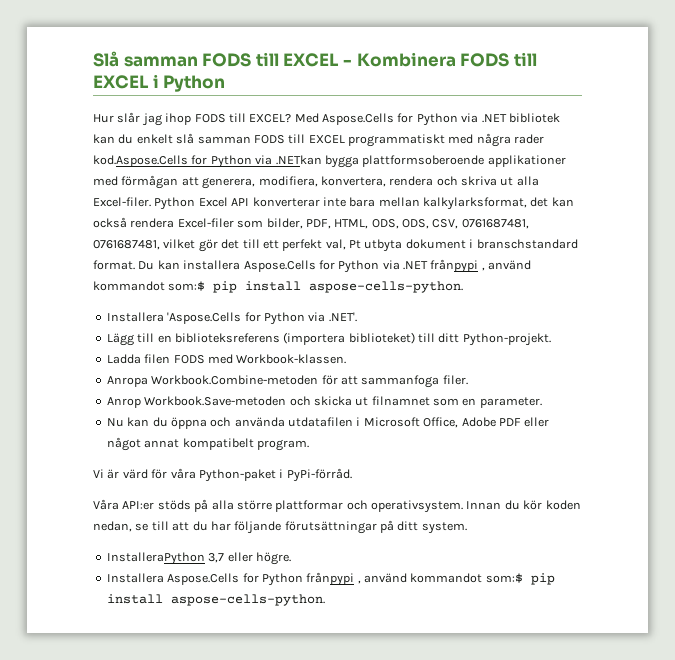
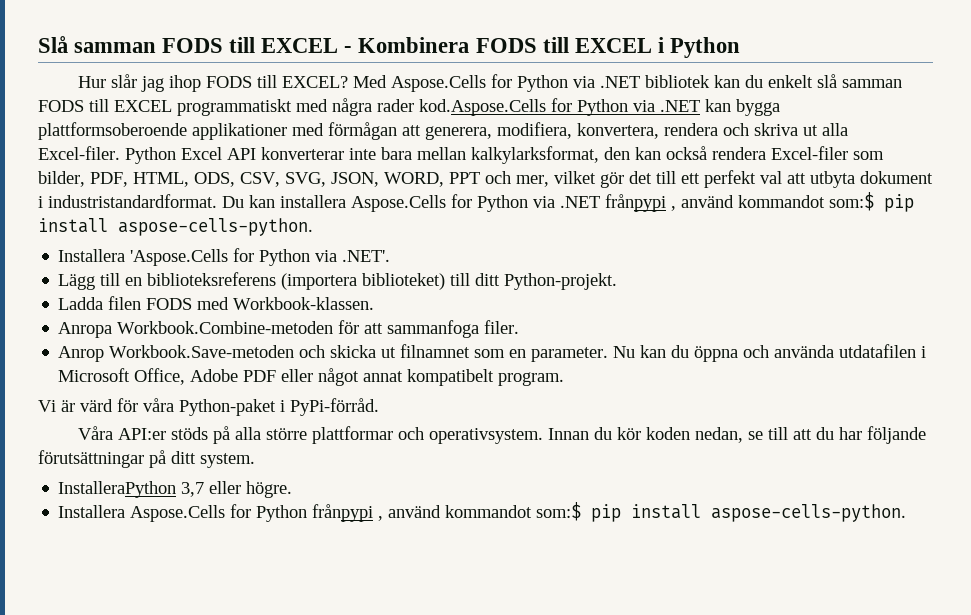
- Med Aspose.Cells for Python via .NET bibliotek kan du enkelt slå samman FODS till EXCEL programmatiskt med några rader kod.Aspose.Cells for Python via .NETkan bygga plattformsoberoende applikationer med förmågan att generera, modifiera, konvertera, rendera och skriva ut alla Excel-filer.
+ Med Aspose.Cells for Python via .NET bibliotek kan du enkelt slå samman FODS till EXCEL programmatiskt med några rader kod.Aspose.Cells for Python via .NET kan bygga plattformsoberoende applikationer med förmågan att generera, modifiera, konvertera, rendera och skriva ut alla Excel-filer.
- Python Excel API konverterar inte bara mellan kalkylarksformat, det kan också rendera Excel-filer som bilder, PDF, HTML, ODS, ODS, CSV, 0761687481, 0761687481, vilket gör det till ett perfekt val, Pt utbyta dokument i branschstandard format.
+ Python Excel API konverterar inte bara mellan kalkylarksformat, den kan också rendera Excel-filer som bilder, PDF, HTML, ODS, CSV, SVG, JSON, WORD, PPT och mer, vilket gör det till ett perfekt val att utbyta dokument i industristandardformat.
- Anrop Workbook.Save-metoden och skicka ut filnamnet som en parameter.
- Nu kan du öppna och använda utdatafilen i Microsoft Office, Adobe PDF eller något annat kompatibelt program.
+ Anrop Workbook.Save-metoden och skicka ut filnamnet som en parameter. Nu kan du öppna och använda utdatafilen i Microsoft Office, Adobe PDF eller något annat kompatibelt program.

